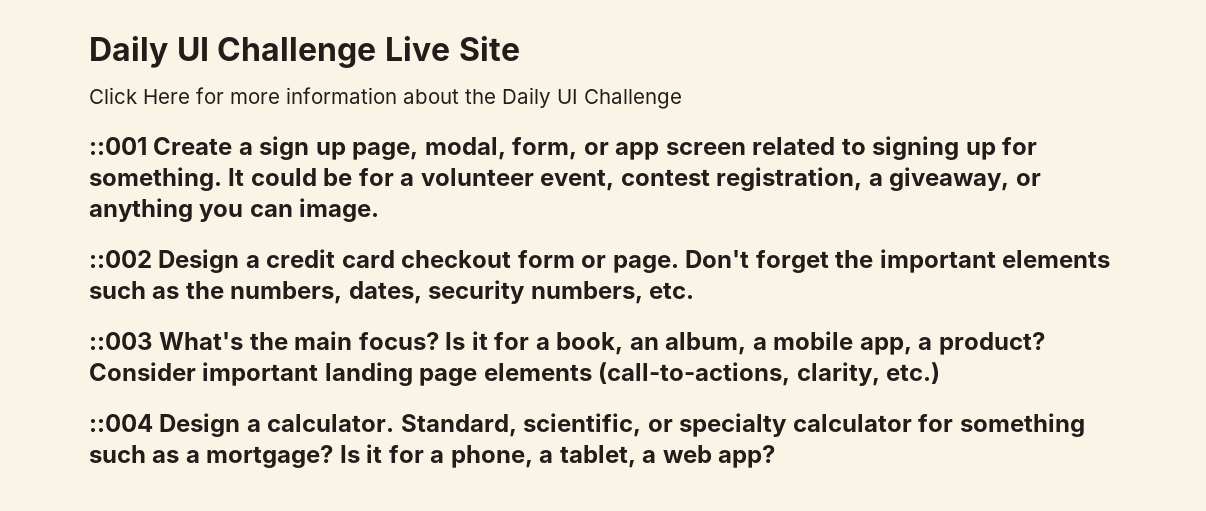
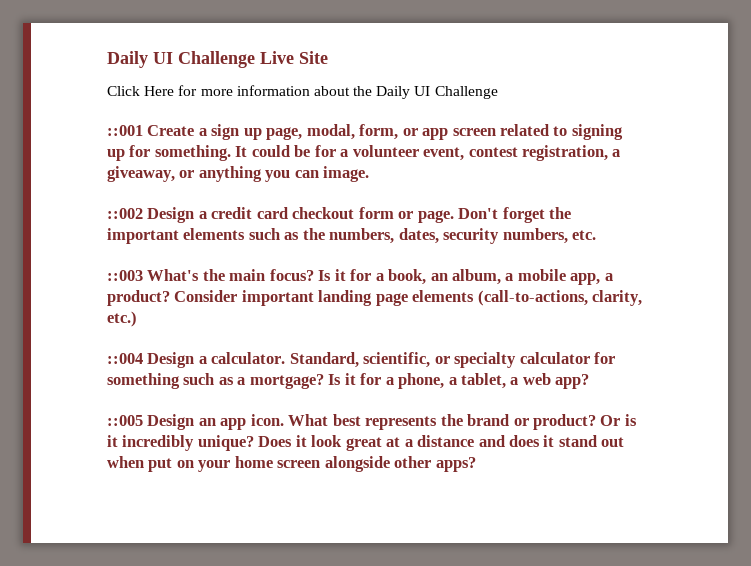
+ ::005 Design an app icon. What best represents the brand or product? Or is it incredibly unique? Does it look great at a distance and does it stand out when put on your home screen alongside other apps?

